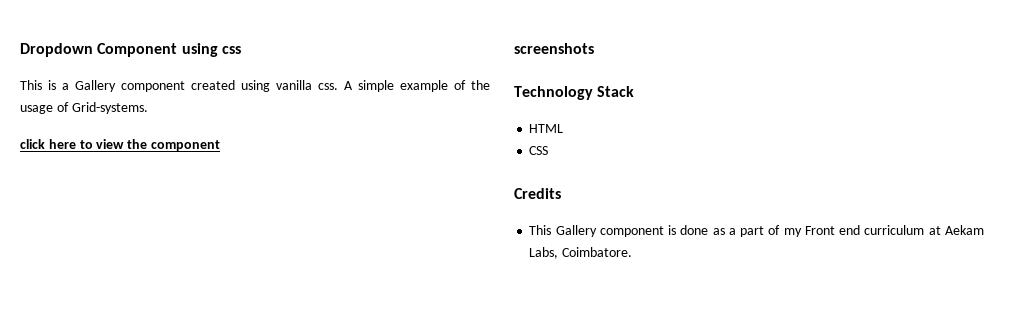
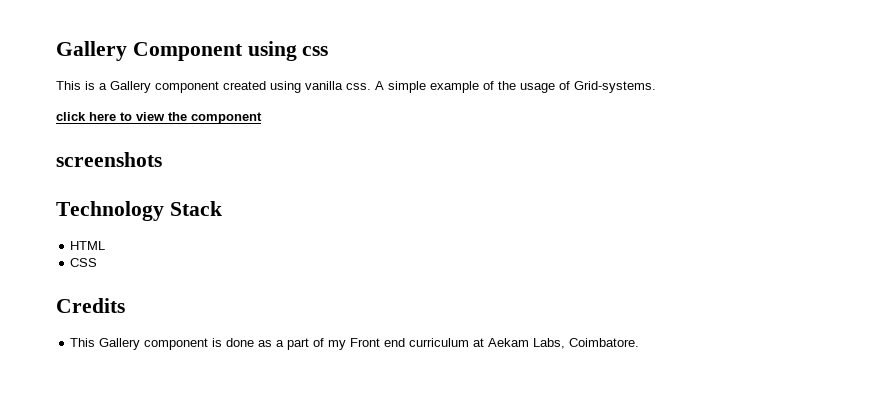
- Dropdown Component using css
+ Gallery Component using css

